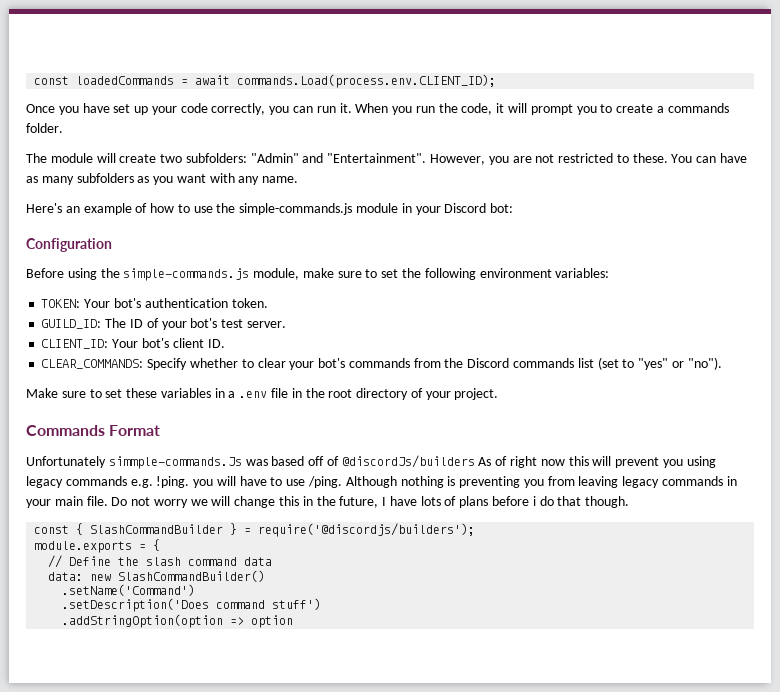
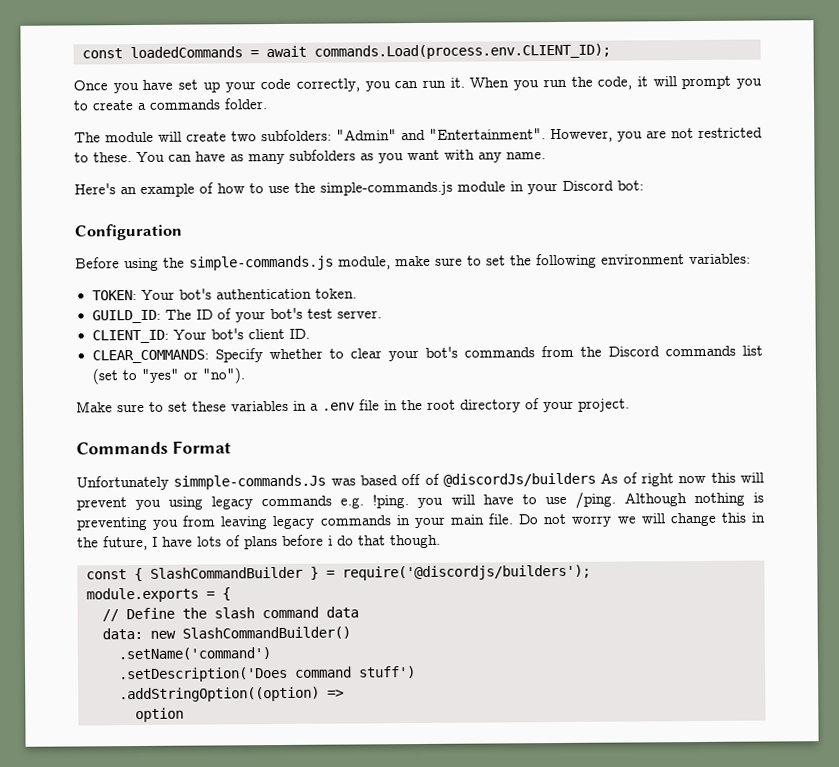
- .setName('Command')
+ .setName('command')
- .addStringOption(option => option
+ .addStringOption((option) =>
+ option

